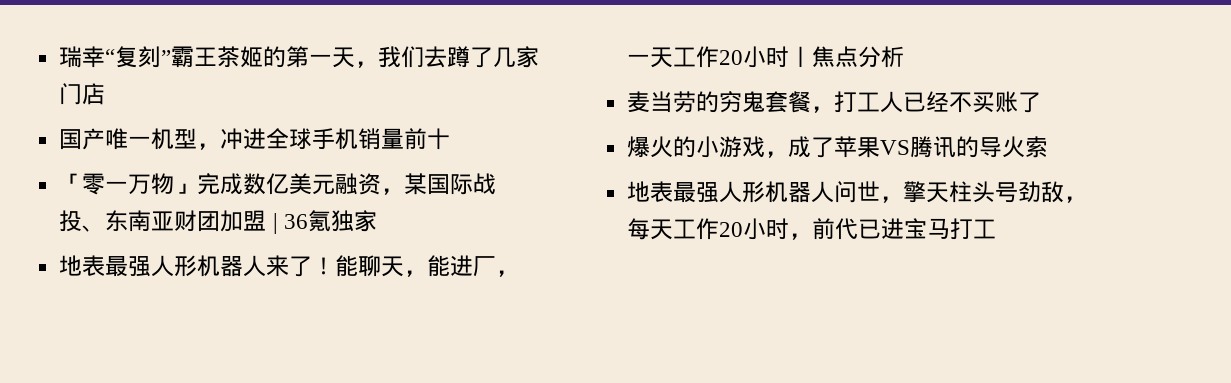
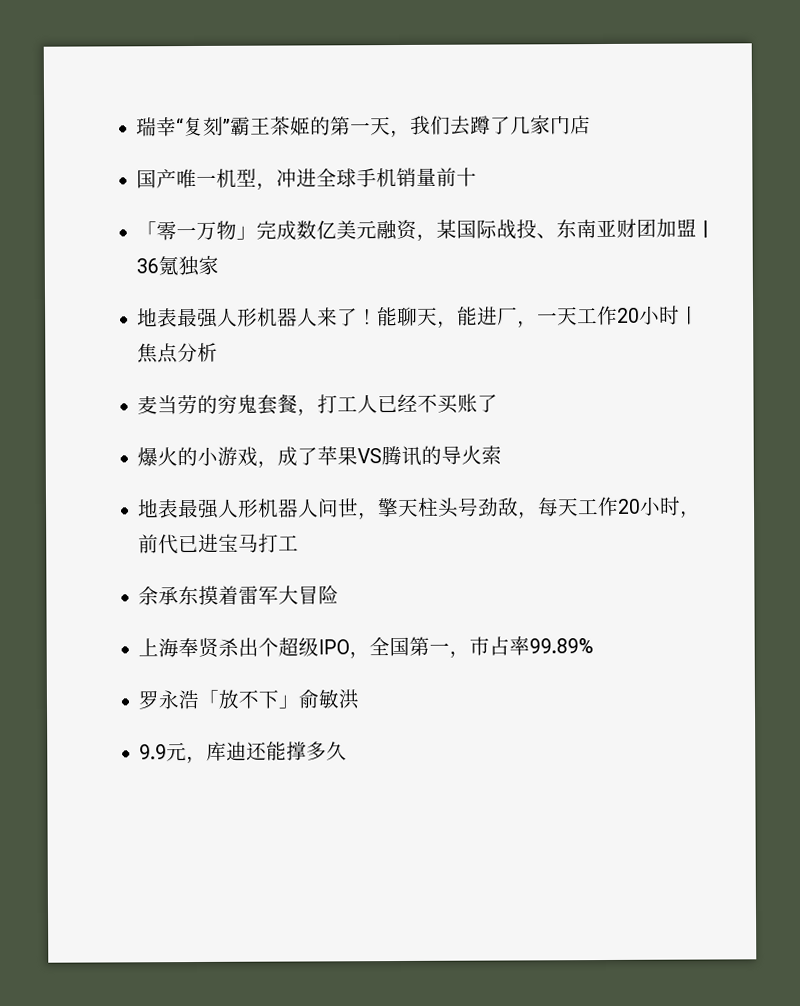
+ 余承东摸着雷军大冒险
+ 上海奉贤杀出个超级IPO，全国第一，市占率99.89%
+ 罗永浩「放不下」俞敏洪
+ 9.9元，库迪还能撑多久

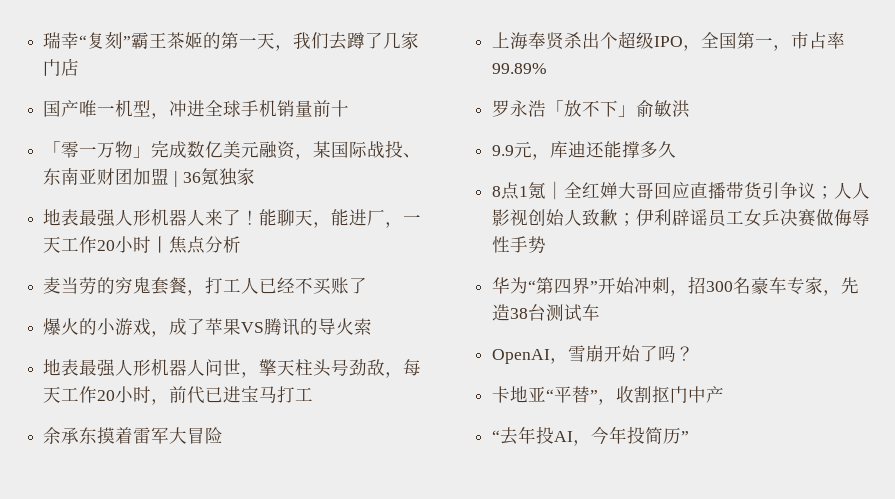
+ 8点1氪｜全红婵大哥回应直播带货引争议；人人影视创始人致歉；伊利辟谣员工女乒决赛做侮辱性手势
+ 华为“第四界”开始冲刺，招300名豪车专家，先造38台测试车
+ OpenAI，雪崩开始了吗？
+ 卡地亚“平替”，收割抠门中产
+ “去年投AI，今年投简历”

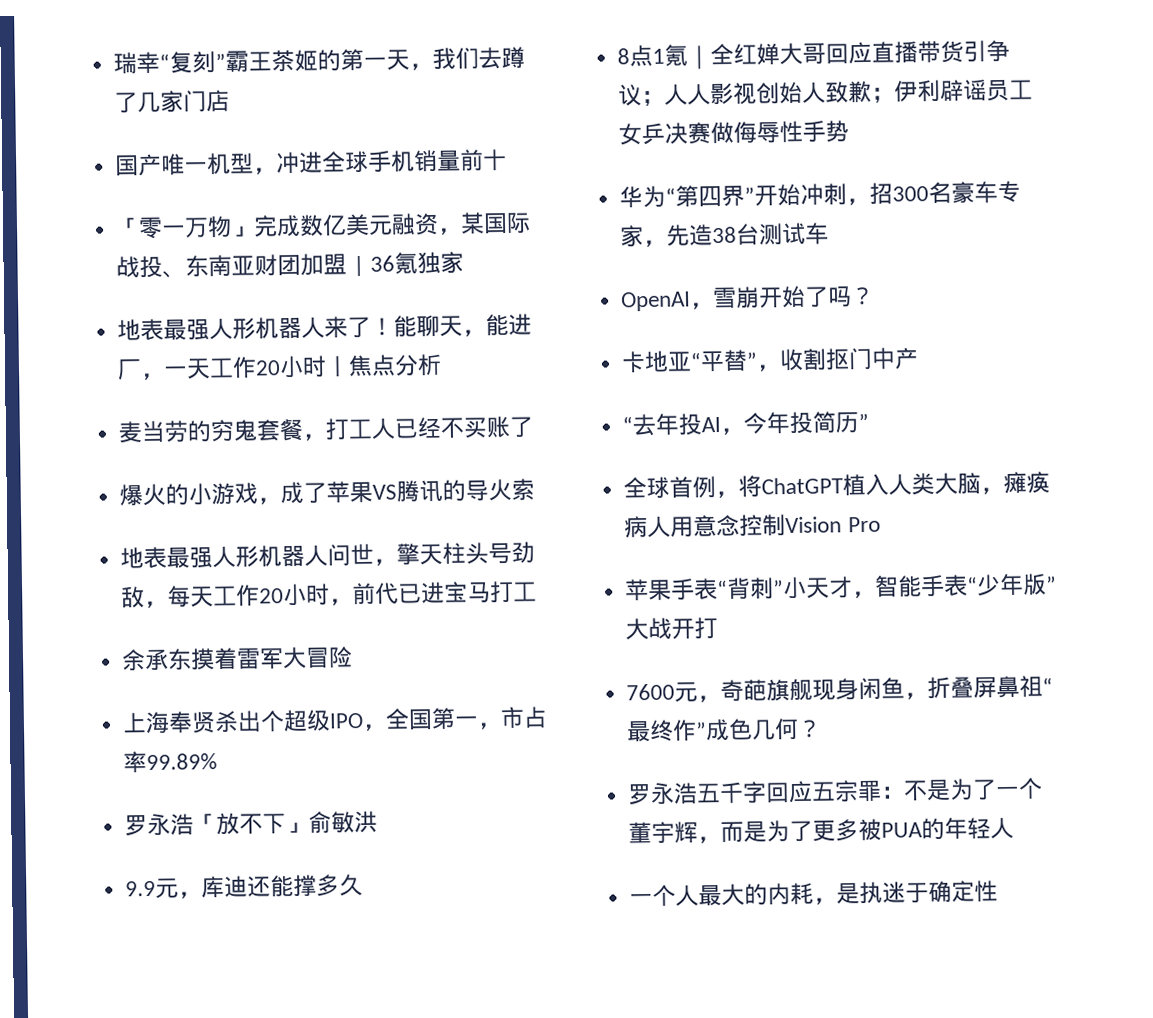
+ 全球首例，将ChatGPT植入人类大脑，瘫痪病人用意念控制Vision Pro
+ 苹果手表“背刺”小天才，智能手表“少年版”大战开打
+ 7600元，奇葩旗舰现身闲鱼，折叠屏鼻祖“最终作”成色几何？
+ 罗永浩五千字回应五宗罪：不是为了一个董宇辉，而是为了更多被PUA的年轻人
+ 一个人最大的内耗，是执迷于确定性

